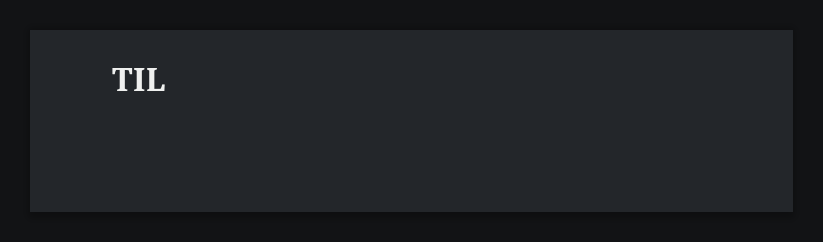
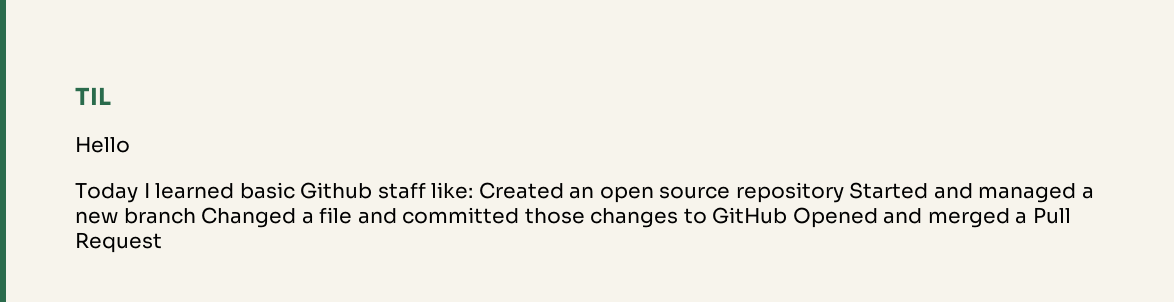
+ Hello
+ Today I learned basic Github staff like: Created an open source repository Started and managed a new branch Changed a file and committed those changes to GitHub Opened and merged a Pull Request

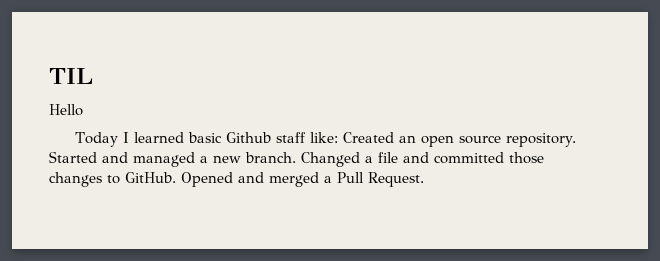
- Today I learned basic Github staff like: Created an open source repository Started and managed a new branch Changed a file and committed those changes to GitHub Opened and merged a Pull Request
+ Today I learned basic Github staff like: Created an open source repository. Started and managed a new branch. Changed a file and committed those changes to GitHub. Opened and merged a Pull Request.

